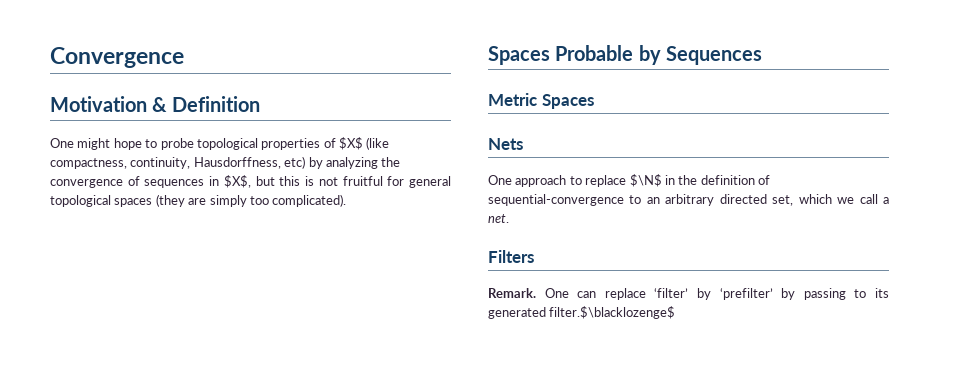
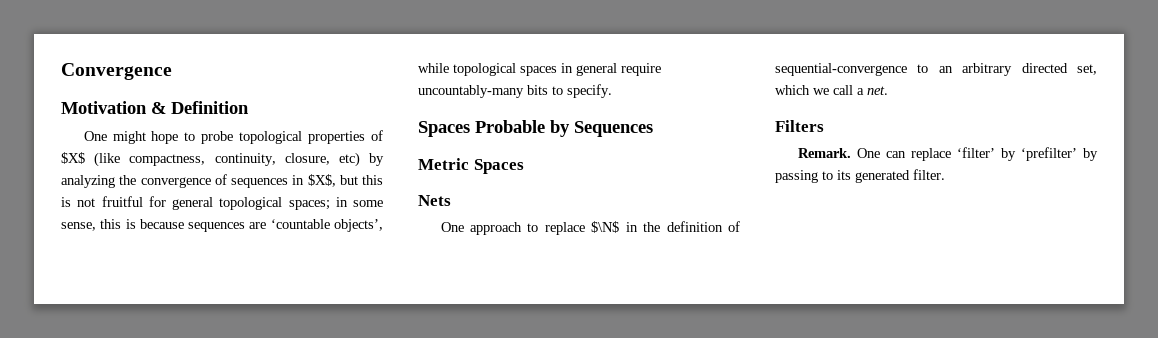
- One might hope to probe topological properties of $X$ (like compactness, continuity, Hausdorffness, etc) by analyzing the convergence of sequences in $X$, but this is not fruitful for general topological spaces (they are simply too complicated).
+ One might hope to probe topological properties of $X$ (like compactness, continuity, closure, etc) by analyzing the convergence of sequences in $X$, but this is not fruitful for general topological spaces; in some sense, this is because sequences are ‘countable objects’, while topological spaces in general require uncountably-many bits to specify.
- One can replace ‘filter’ by ‘prefilter’ by passing to its generated filter.$\blacklozenge$
+ One can replace ‘filter’ by ‘prefilter’ by passing to its generated filter.

